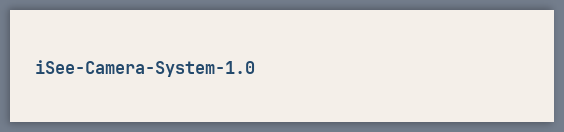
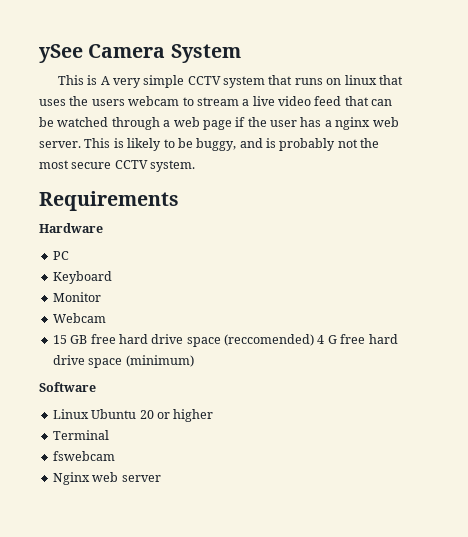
- iSee-Camera-System-1.0
+ ySee Camera System
+ This is A very simple CCTV system that runs on linux that uses the users webcam to stream a live video feed that can be watched through a web page if the user has a nginx web server. This is likely to be buggy, and is probably not the most secure CCTV system.
+ Requirements
+ Hardware
+ PC
+ Keyboard
+ Monitor
+ Webcam
+ 15 GB free hard drive space (reccomended) 4 G free hard drive space (minimum)
+ Software
+ Linux Ubuntu 20 or higher
+ Terminal
+ fswebcam
+ Nginx web server

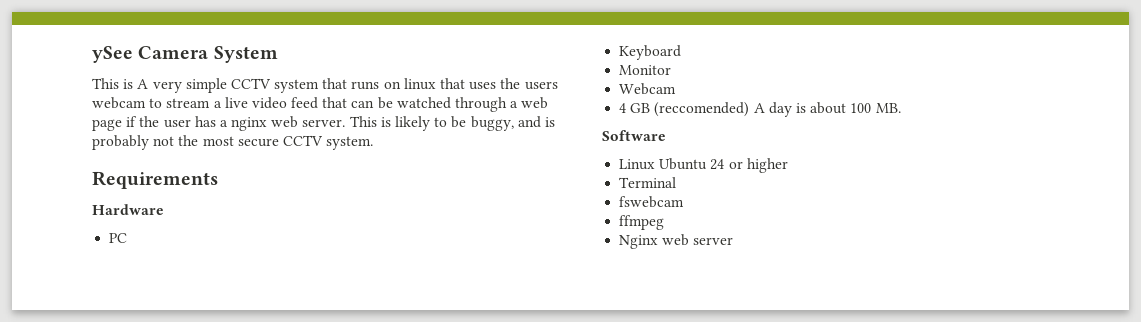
- 15 GB free hard drive space (reccomended) 4 G free hard drive space (minimum)
+ 4 GB (reccomended) A day is about 100 MB.
- Linux Ubuntu 20 or higher
+ Linux Ubuntu 24 or higher
+ ffmpeg

